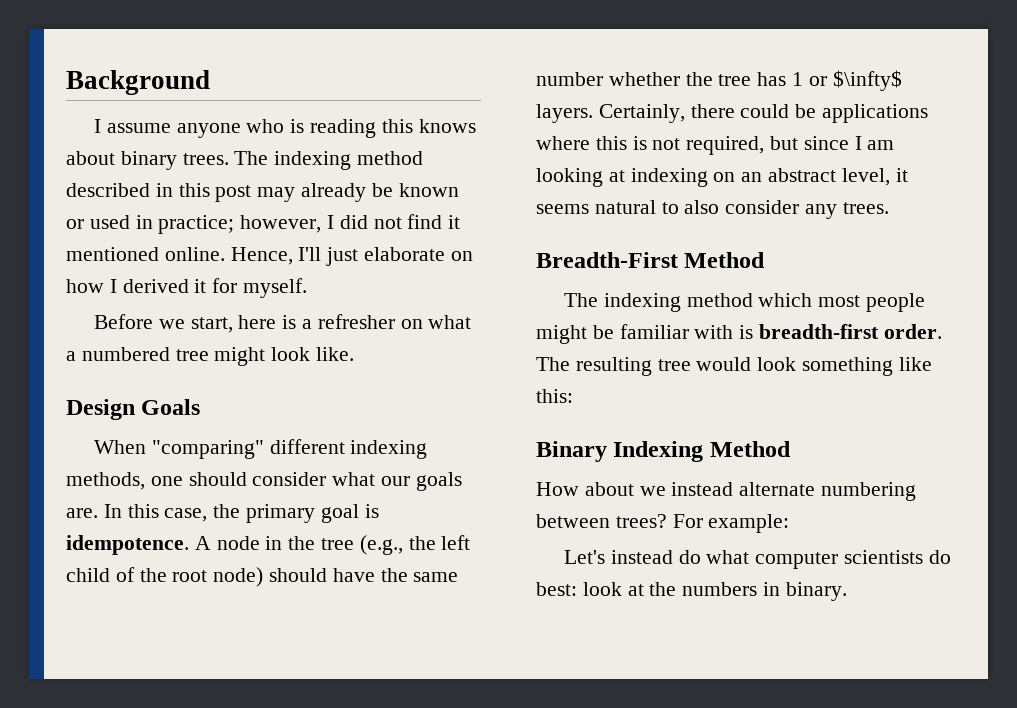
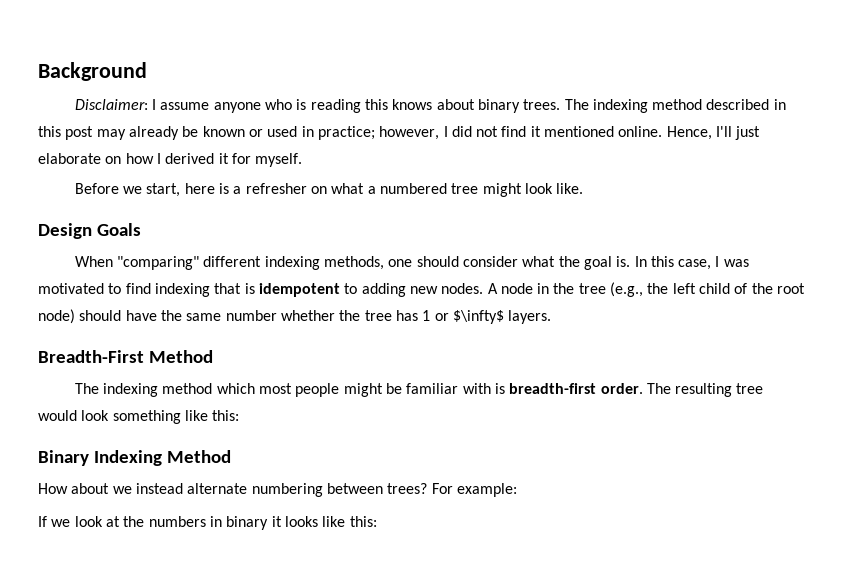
- I assume anyone who is reading this knows about binary trees.
+ Disclaimer: I assume anyone who is reading this knows about binary trees.
- When "comparing" different indexing methods, one should consider what our goals are. In this case, the primary goal is idempotence.
+ When "comparing" different indexing methods, one should consider what the goal is. In this case, I was motivated to find indexing that is idempotent to adding new nodes.
- Certainly, there could be applications where this is not required, but since I am looking at indexing on an abstract level, it seems natural to also consider any trees.
- Let's instead do what computer scientists do best: look at the numbers in binary.
+ If we look at the numbers in binary it looks like this:

